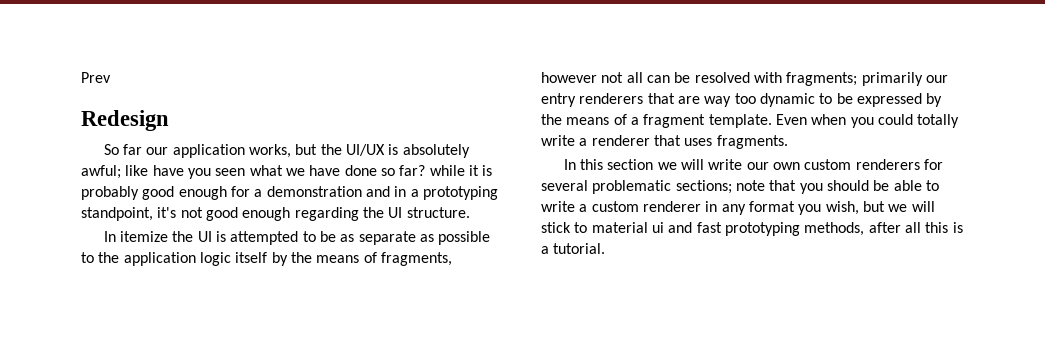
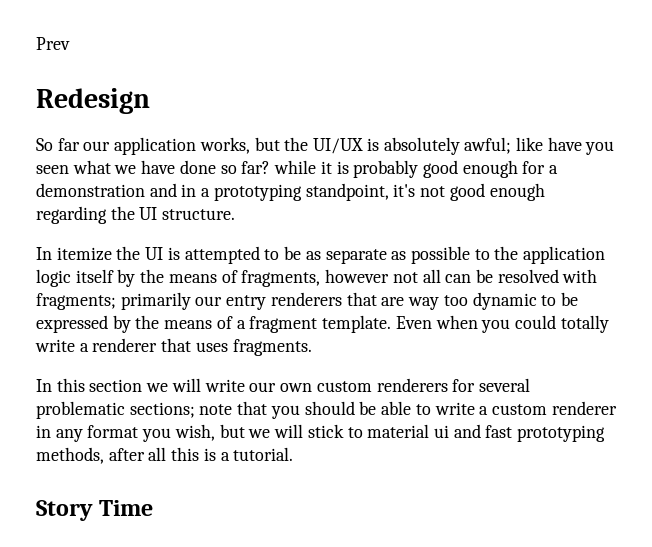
+ Story Time

